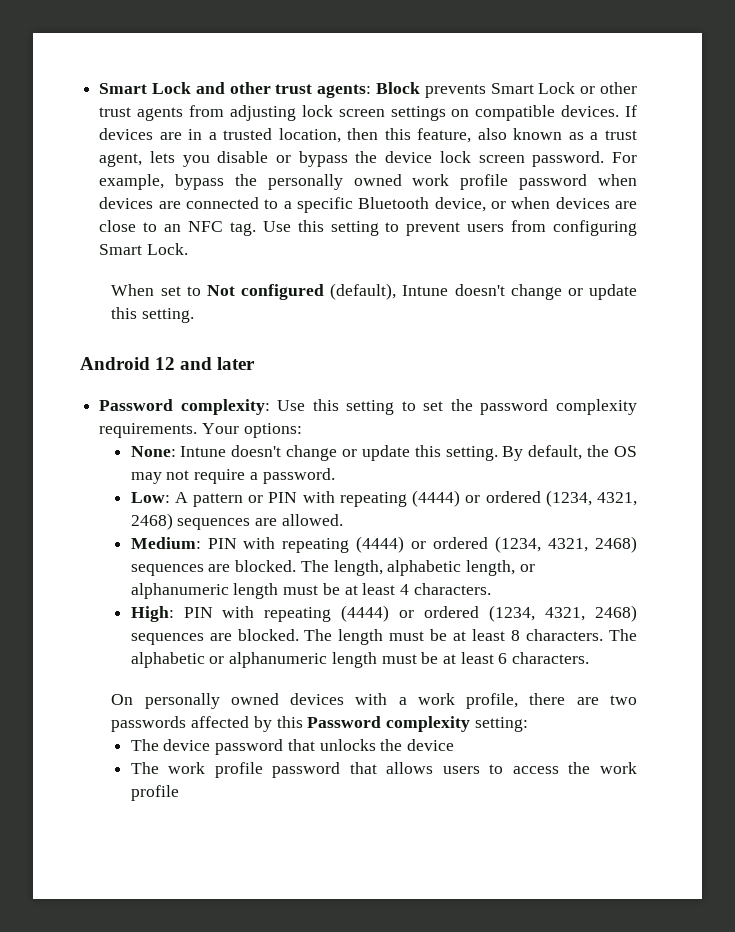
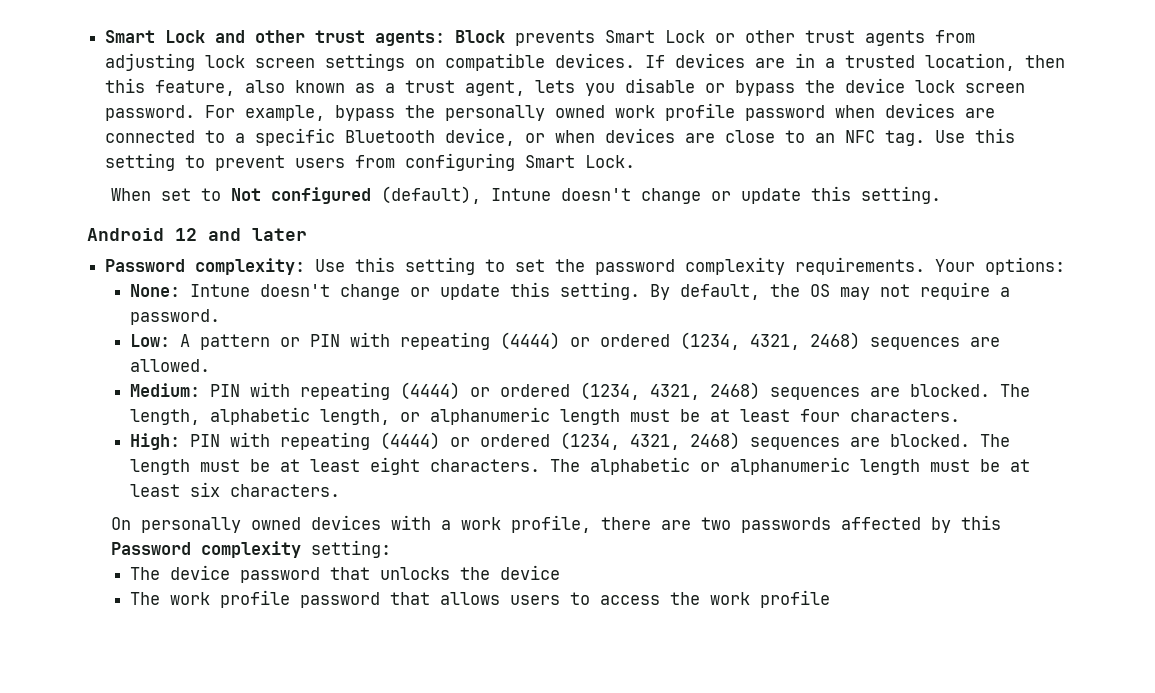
- The length, alphabetic length, or alphanumeric length must be at least 4 characters.
+ The length, alphabetic length, or alphanumeric length must be at least four characters.
- The length must be at least 8 characters.
+ The length must be at least eight characters.
- The alphabetic or alphanumeric length must be at least 6 characters.
+ The alphabetic or alphanumeric length must be at least six characters.

